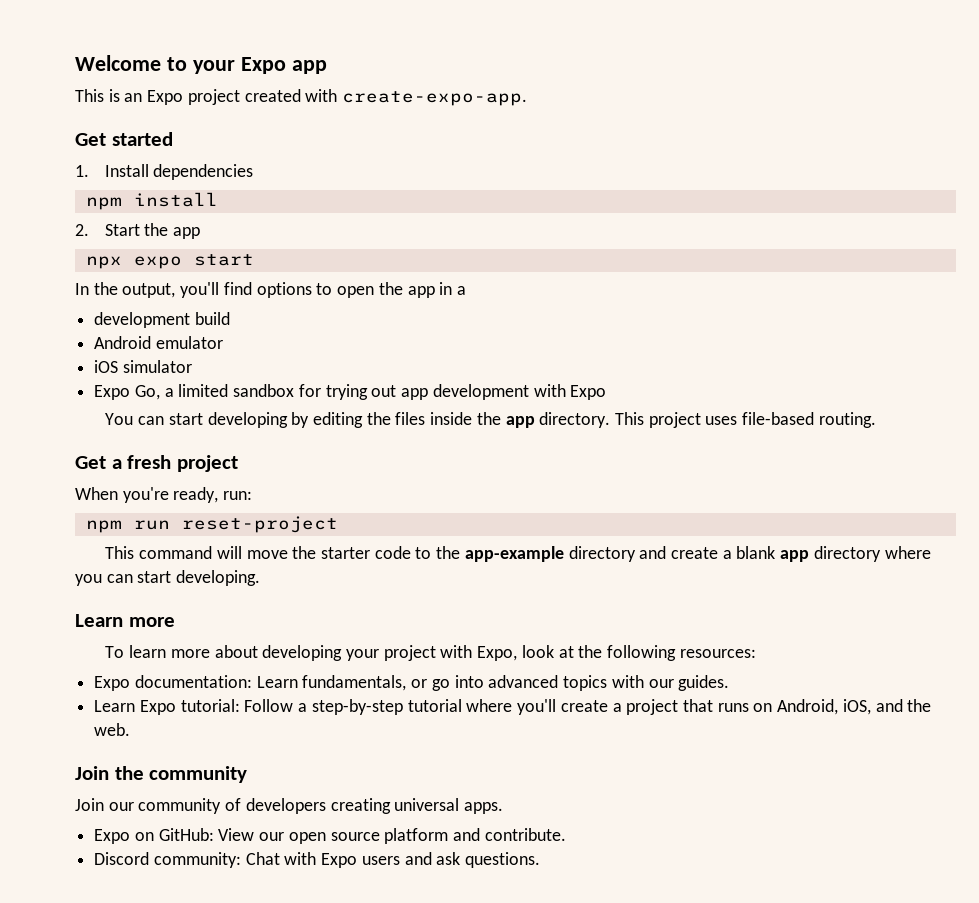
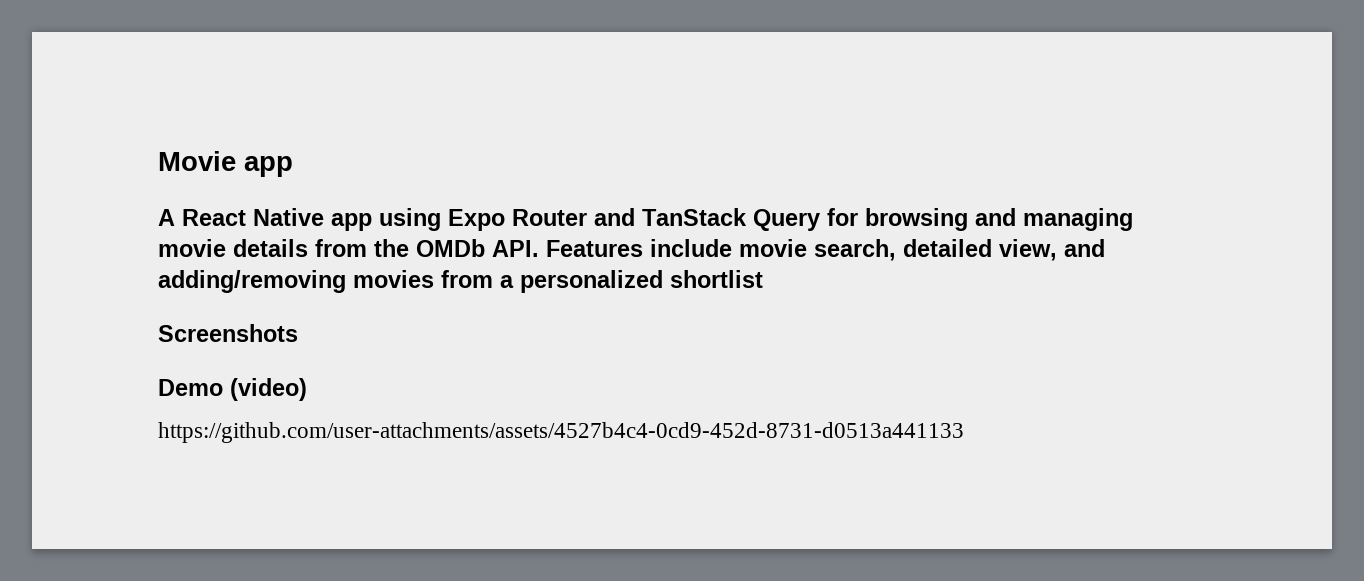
- Welcome to your Expo app
- This is an Expo project created with create-expo-app.
- Get started
- 1. Install dependencies
- npm install
- 2. Start the app
- npx expo start
- In the output, you'll find options to open the app in a
- development build
- Android emulator
- iOS simulator
- Expo Go, a limited sandbox for trying out app development with Expo
- You can start developing by editing the files inside the app directory. This project uses file-based routing.
- Get a fresh project
- When you're ready, run:
- npm run reset-project
- This command will move the starter code to the app-example directory and create a blank app directory where you can start developing.
- Learn more
- To learn more about developing your project with Expo, look at the following resources:
- Expo documentation: Learn fundamentals, or go into advanced topics with our guides.
- Learn Expo tutorial: Follow a step-by-step tutorial where you'll create a project that runs on Android, iOS, and the web.
- Join the community
- Join our community of developers creating universal apps.
- Expo on GitHub: View our open source platform and contribute.
- Discord community: Chat with Expo users and ask questions.
+ Movie app
+ A React Native app using Expo Router and TanStack Query for browsing and managing movie details from the OMDb API. Features include movie search, detailed view, and adding/removing movies from a personalized shortlist
+ Screenshots
+ Demo (video)
+ https://github.com/user-attachments/assets/4527b4c4-0cd9-452d-8731-d0513a441133

